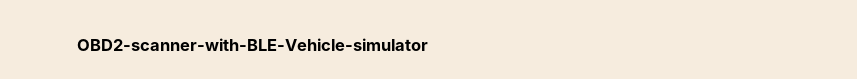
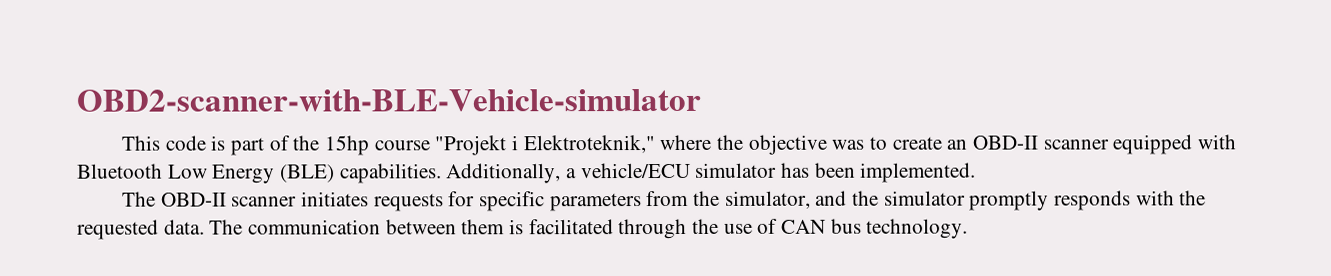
+ This code is part of the 15hp course "Projekt i Elektroteknik," where the objective was to create an OBD-II scanner equipped with Bluetooth Low Energy (BLE) capabilities. Additionally, a vehicle/ECU simulator has been implemented.
+ The OBD-II scanner initiates requests for specific parameters from the simulator, and the simulator promptly responds with the requested data. The communication between them is facilitated through the use of CAN bus technology.

